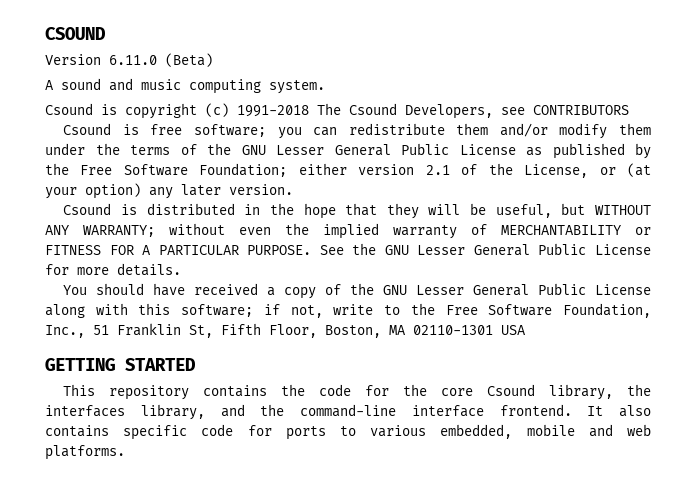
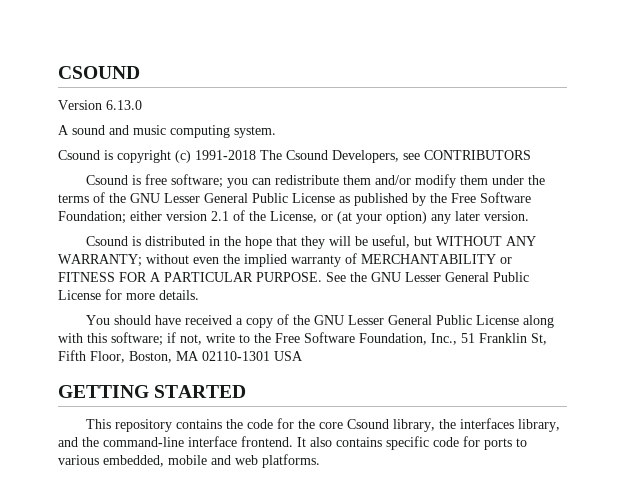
- Version 6.11.0 (Beta)
+ Version 6.13.0

